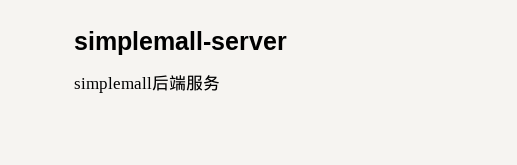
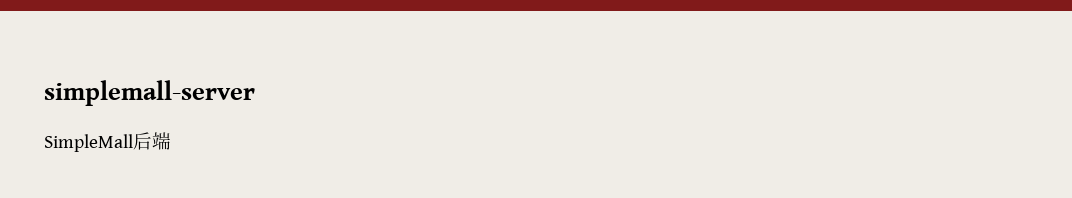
- simplemall后端服务
+ SimpleMall后端

